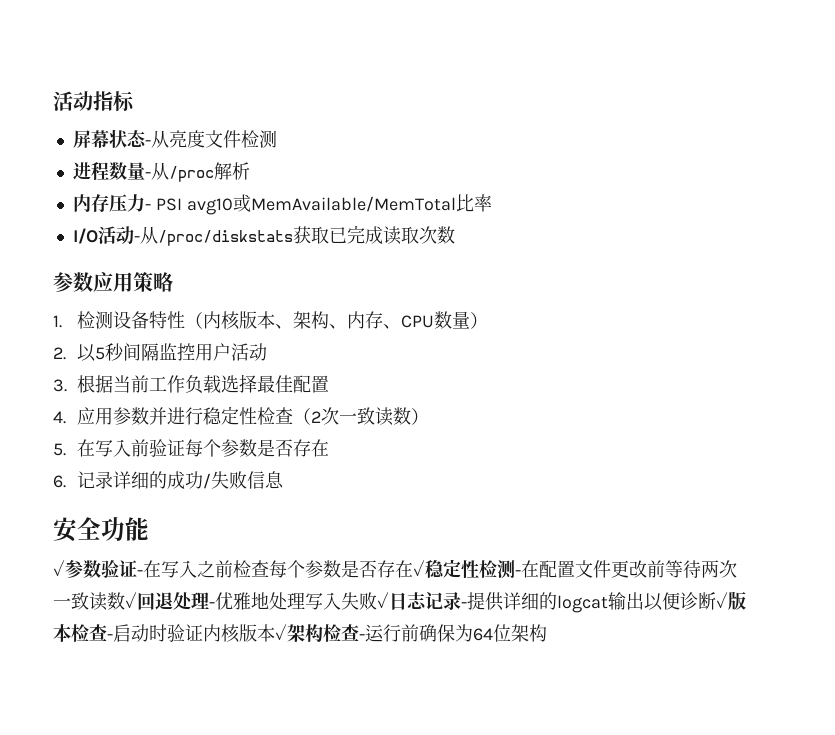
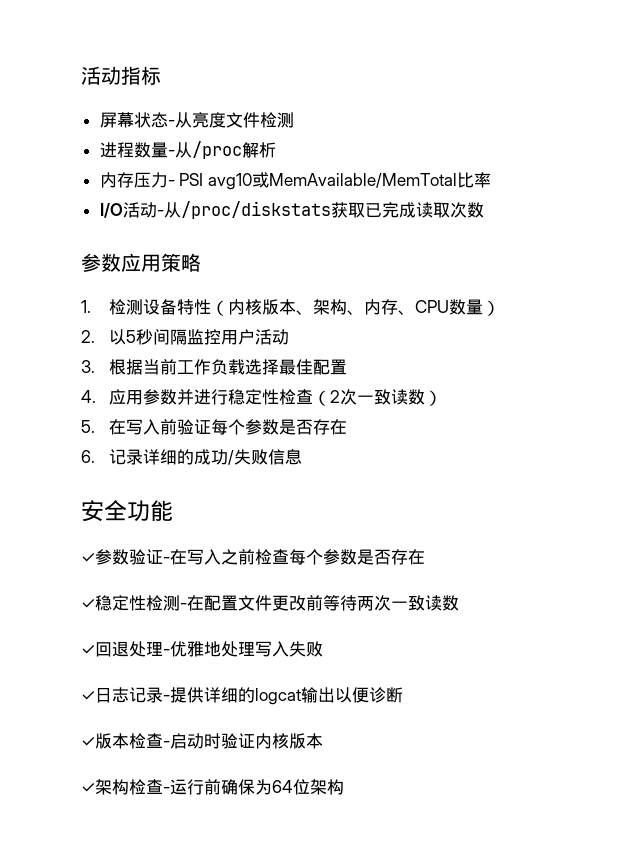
- ✓参数验证-在写入之前检查每个参数是否存在✓稳定性检测-在配置文件更改前等待两次一致读数✓回退处理-优雅地处理写入失败✓日志记录-提供详细的logcat输出以便诊断✓版本检查-启动时验证内核版本✓架构检查-运行前确保为64位架构
+ ✓参数验证-在写入之前检查每个参数是否存在
+ ✓稳定性检测-在配置文件更改前等待两次一致读数
+ ✓回退处理-优雅地处理写入失败
+ ✓日志记录-提供详细的logcat输出以便诊断
+ ✓版本检查-启动时验证内核版本
+ ✓架构检查-运行前确保为64位架构

